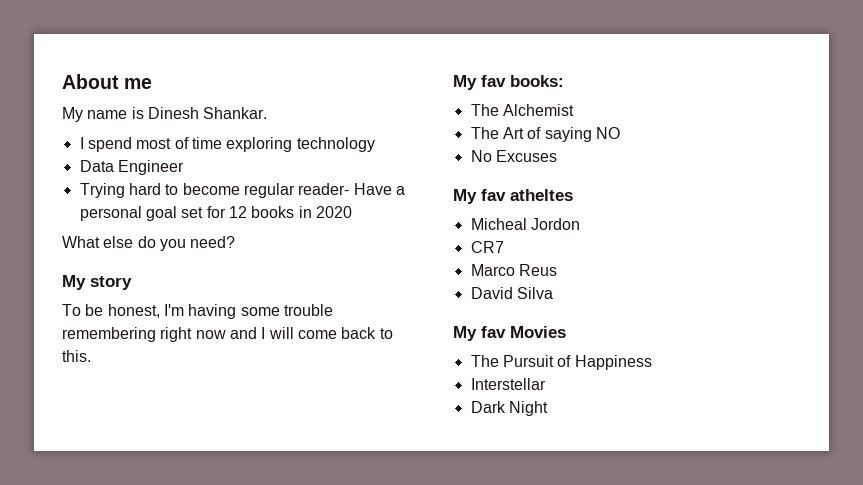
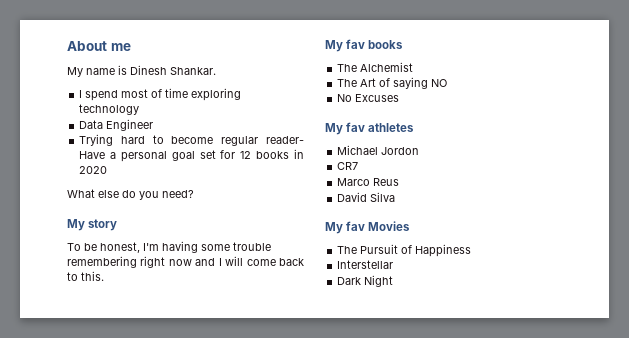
- My fav books:
+ My fav books
- My fav atheltes
- Micheal Jordon
+ My fav athletes
+ Michael Jordon

